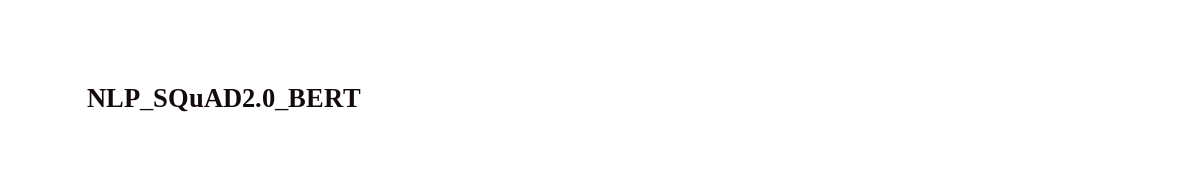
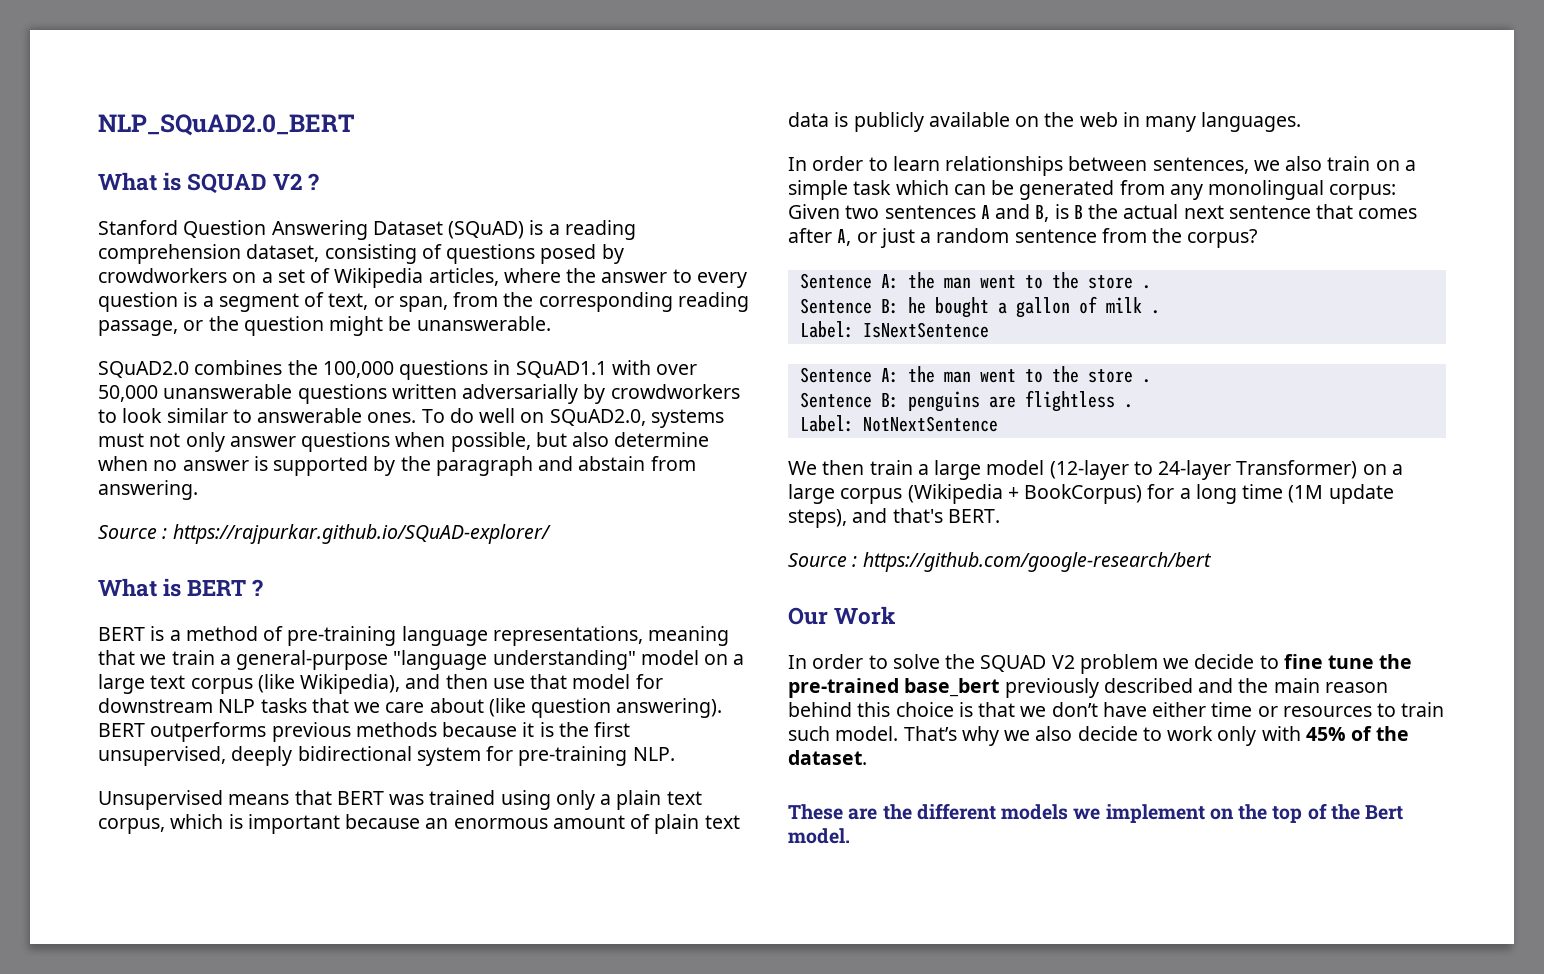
+ What is SQUAD V2 ?
+ Stanford Question Answering Dataset (SQuAD) is a reading comprehension dataset, consisting of questions posed by crowdworkers on a set of Wikipedia articles, where the answer to every question is a segment of text, or span, from the corresponding reading passage, or the question might be unanswerable.
+ SQuAD2.0 combines the 100,000 questions in SQuAD1.1 with over 50,000 unanswerable questions written adversarially by crowdworkers to look similar to answerable ones. To do well on SQuAD2.0, systems must not only answer questions when possible, but also determine when no answer is supported by the paragraph and abstain from answering.
+ Source : https://rajpurkar.github.io/SQuAD-explorer/
+ What is BERT ?
+ BERT is a method of pre-training language representations, meaning that we train a general-purpose "language understanding" model on a large text corpus (like Wikipedia), and then use that model for downstream NLP tasks that we care about (like question answering). BERT outperforms previous methods because it is the first unsupervised, deeply bidirectional system for pre-training NLP.
+ Unsupervised means that BERT was trained using only a plain text corpus, which is important because an enormous amount of plain text data is publicly available on the web in many languages.
+ In order to learn relationships between sentences, we also train on a simple task which can be generated from any monolingual corpus: Given two sentences A and B, is B the actual next sentence that comes after A, or just a random sentence from the corpus?
+ Sentence A: the man went to the store .
+ Sentence B: he bought a gallon of milk .
+ Label: IsNextSentence
+ Sentence A: the man went to the store .
+ Sentence B: penguins are flightless .
+ Label: NotNextSentence
+ We then train a large model (12-layer to 24-layer Transformer) on a large corpus (Wikipedia + BookCorpus) for a long time (1M update steps), and that's BERT.
+ Source : https://github.com/google-research/bert
+ Our Work
+ In order to solve the SQUAD V2 problem we decide to fine tune the pre-trained base_bert previously described and the main reason behind this choice is that we don’t have either time or resources to train such model. That’s why we also decide to work only with 45% of the dataset.
+ These are the different models we implement on the top of the Bert model.

